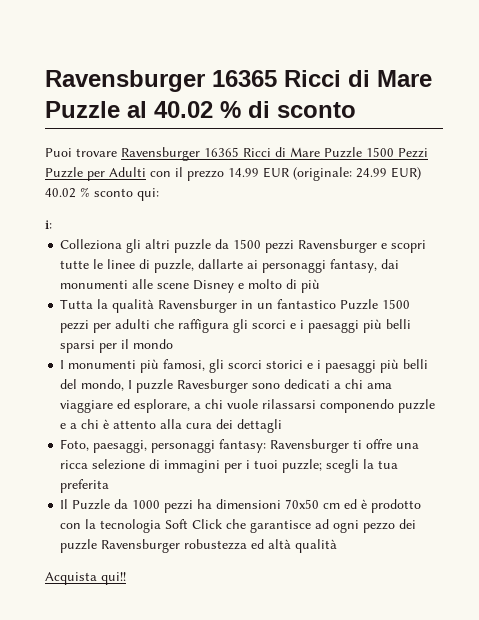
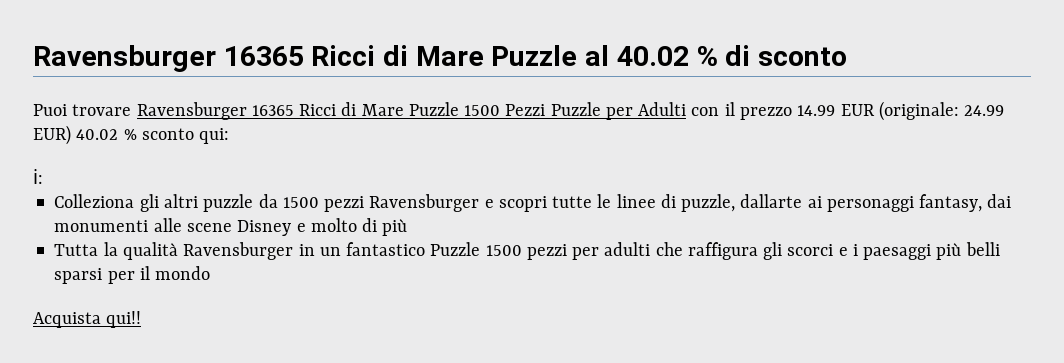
- I monumenti più famosi, gli scorci storici e i paesaggi più belli del mondo, I puzzle Ravesburger sono dedicati a chi ama viaggiare ed esplorare, a chi vuole rilassarsi componendo puzzle e a chi è attento alla cura dei dettagli
- Foto, paesaggi, personaggi fantasy: Ravensburger ti offre una ricca selezione di immagini per i tuoi puzzle; scegli la tua preferita
- Il Puzzle da 1000 pezzi ha dimensioni 70x50 cm ed è prodotto con la tecnologia Soft Click che garantisce ad ogni pezzo dei puzzle Ravensburger robustezza ed altà qualità

